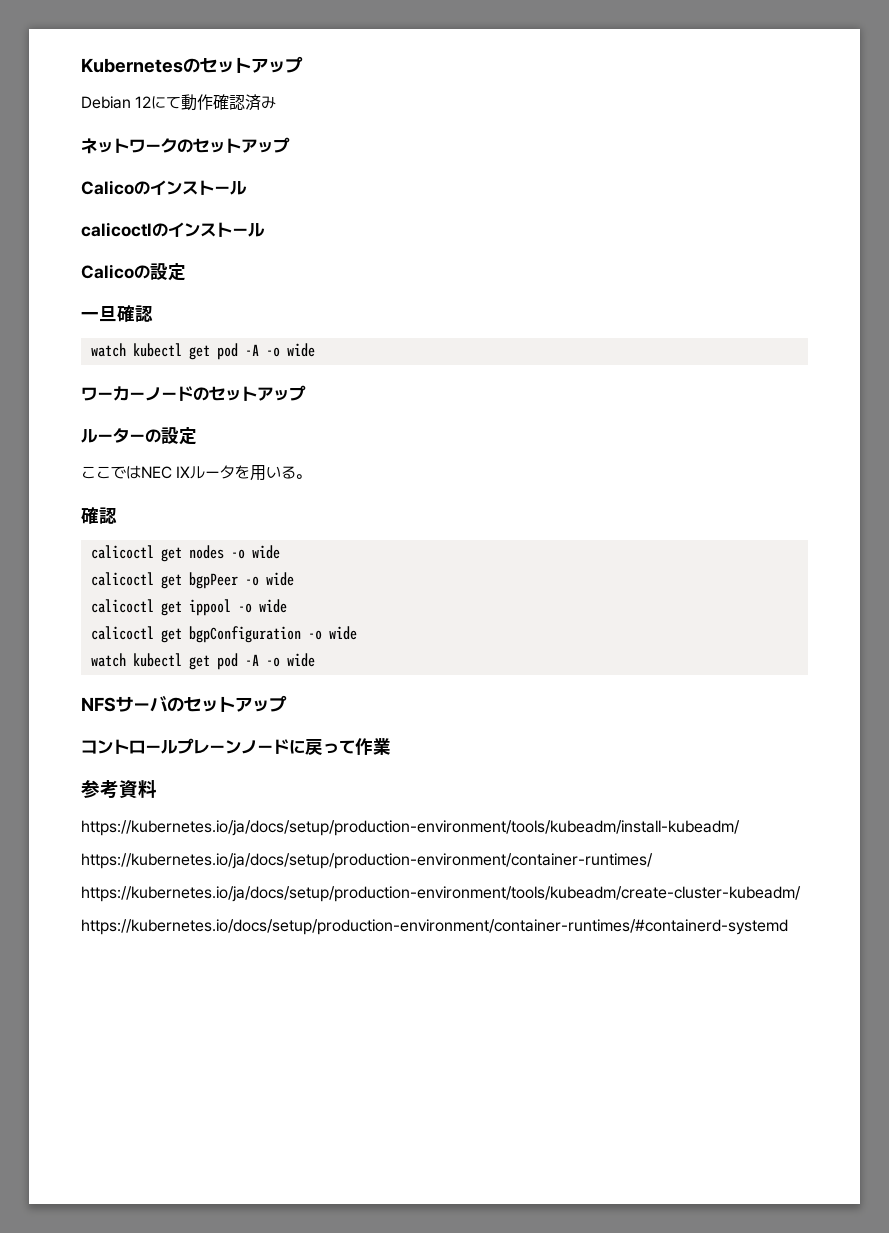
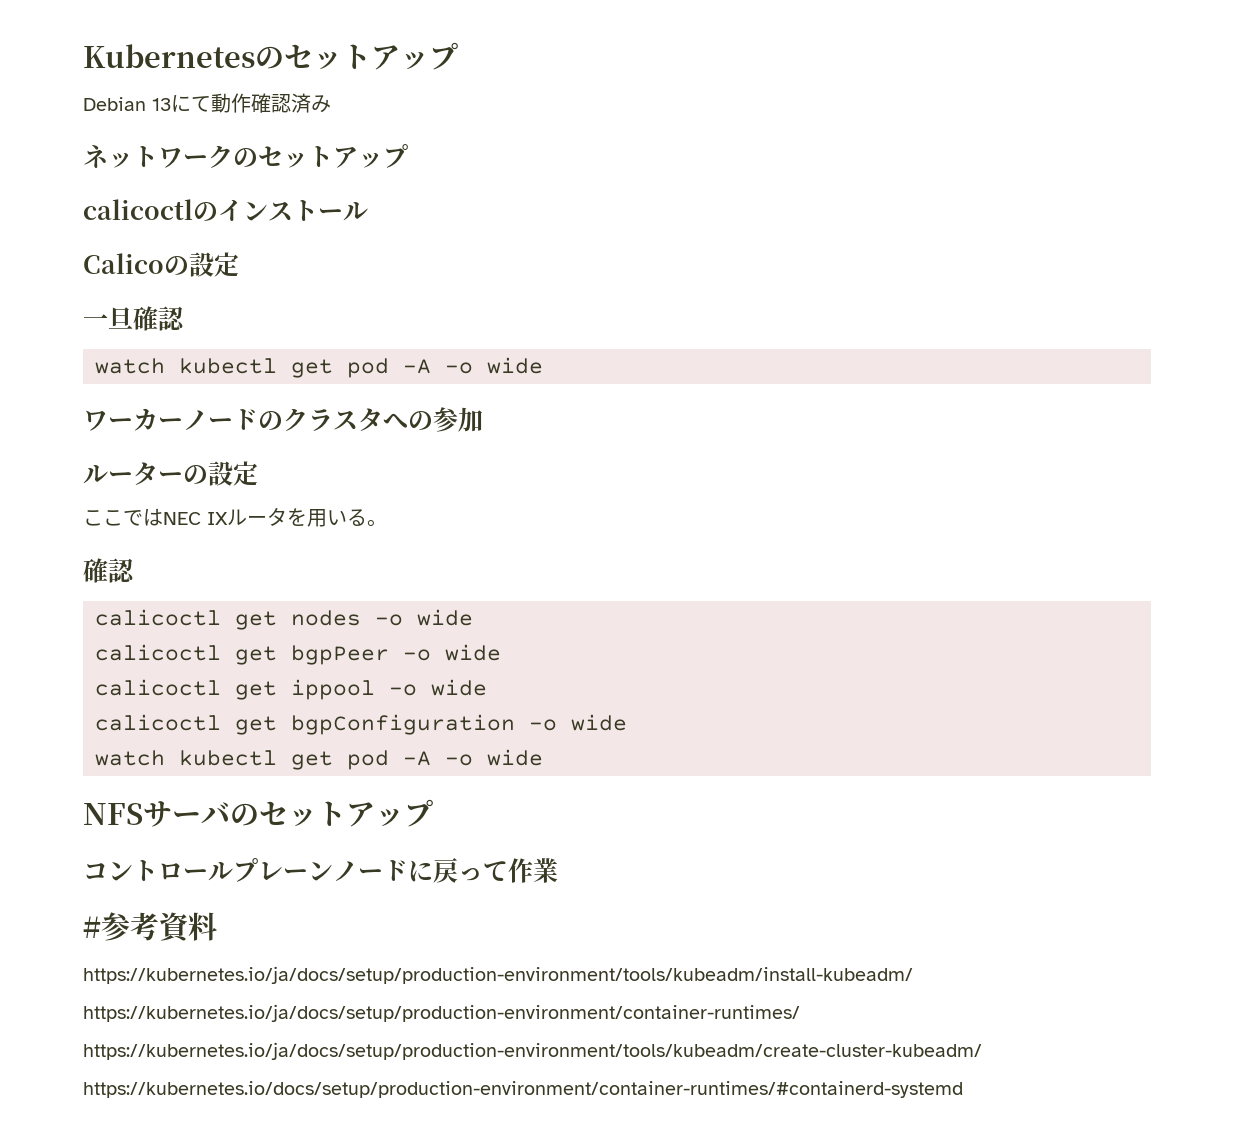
- Debian 12にて動作確認済み
+ Debian 13にて動作確認済み
- Calicoのインストール
- ワーカーノードのセットアップ
+ ワーカーノードのクラスタへの参加
- 参考資料
+ #参考資料

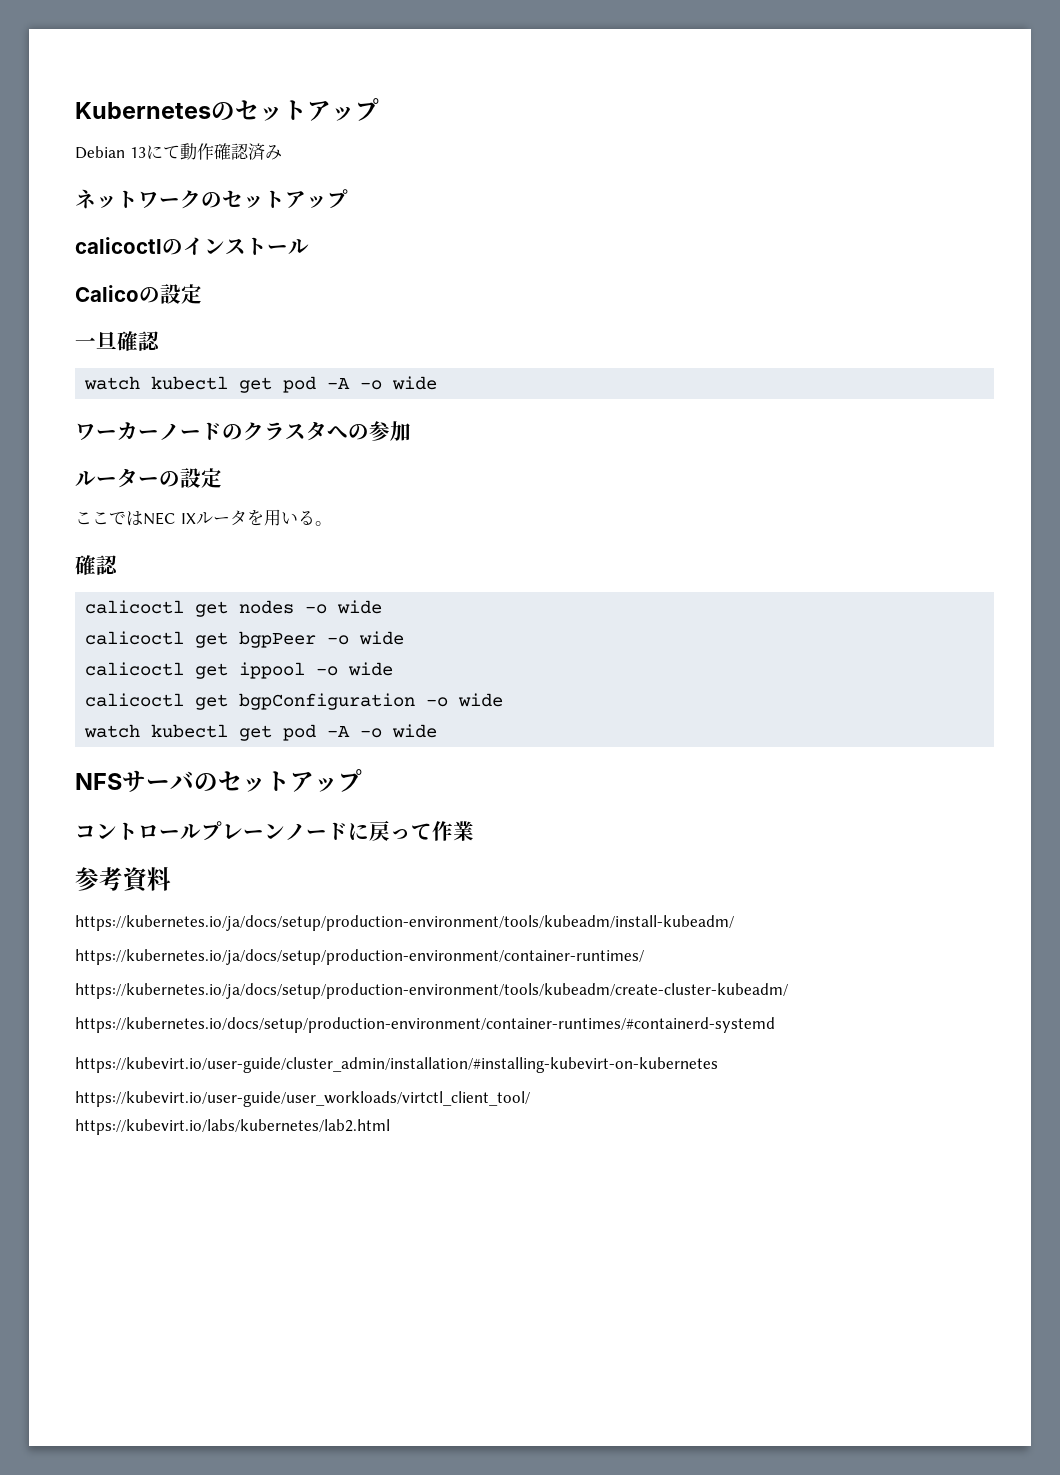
- #参考資料
+ 参考資料
+ https://kubevirt.io/user-guide/cluster_admin/installation/#installing-kubevirt-on-kubernetes
+ https://kubevirt.io/user-guide/user_workloads/virtctl_client_tool/
+ https://kubevirt.io/labs/kubernetes/lab2.html

